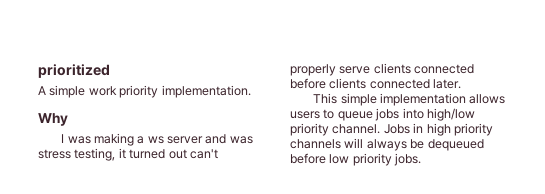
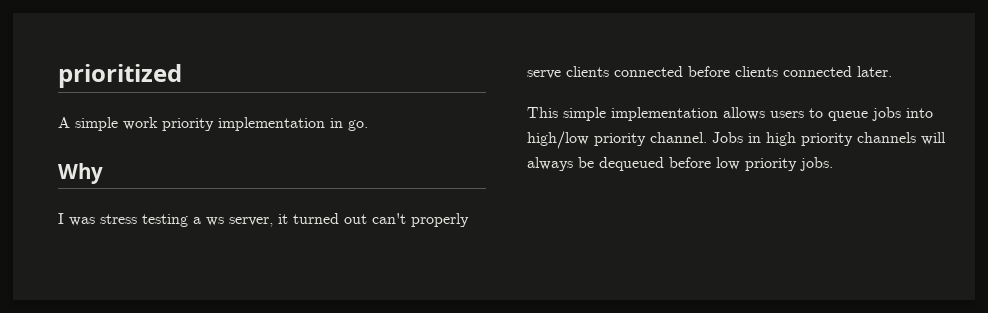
- A simple work priority implementation.
+ A simple work priority implementation in go.
- I was making a ws server and was stress testing, it turned out can't properly serve clients connected before clients connected later.
+ I was stress testing a ws server, it turned out can't properly serve clients connected before clients connected later.

